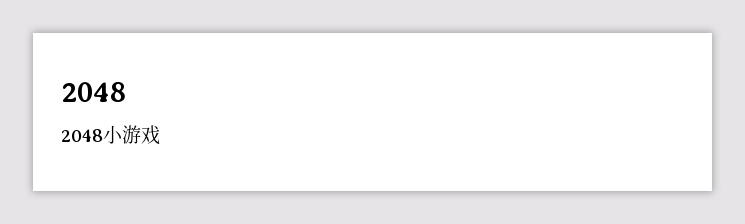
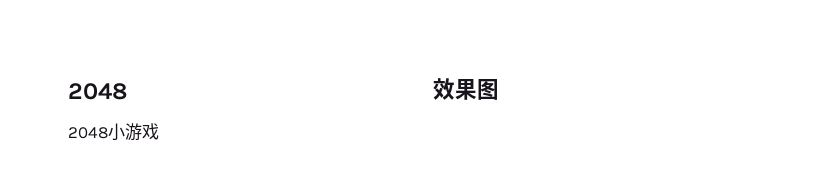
+ 效果图

